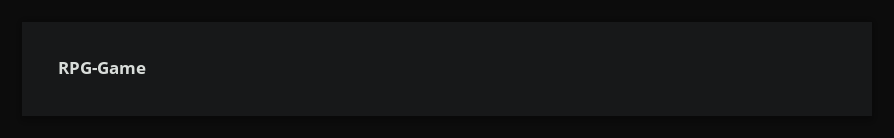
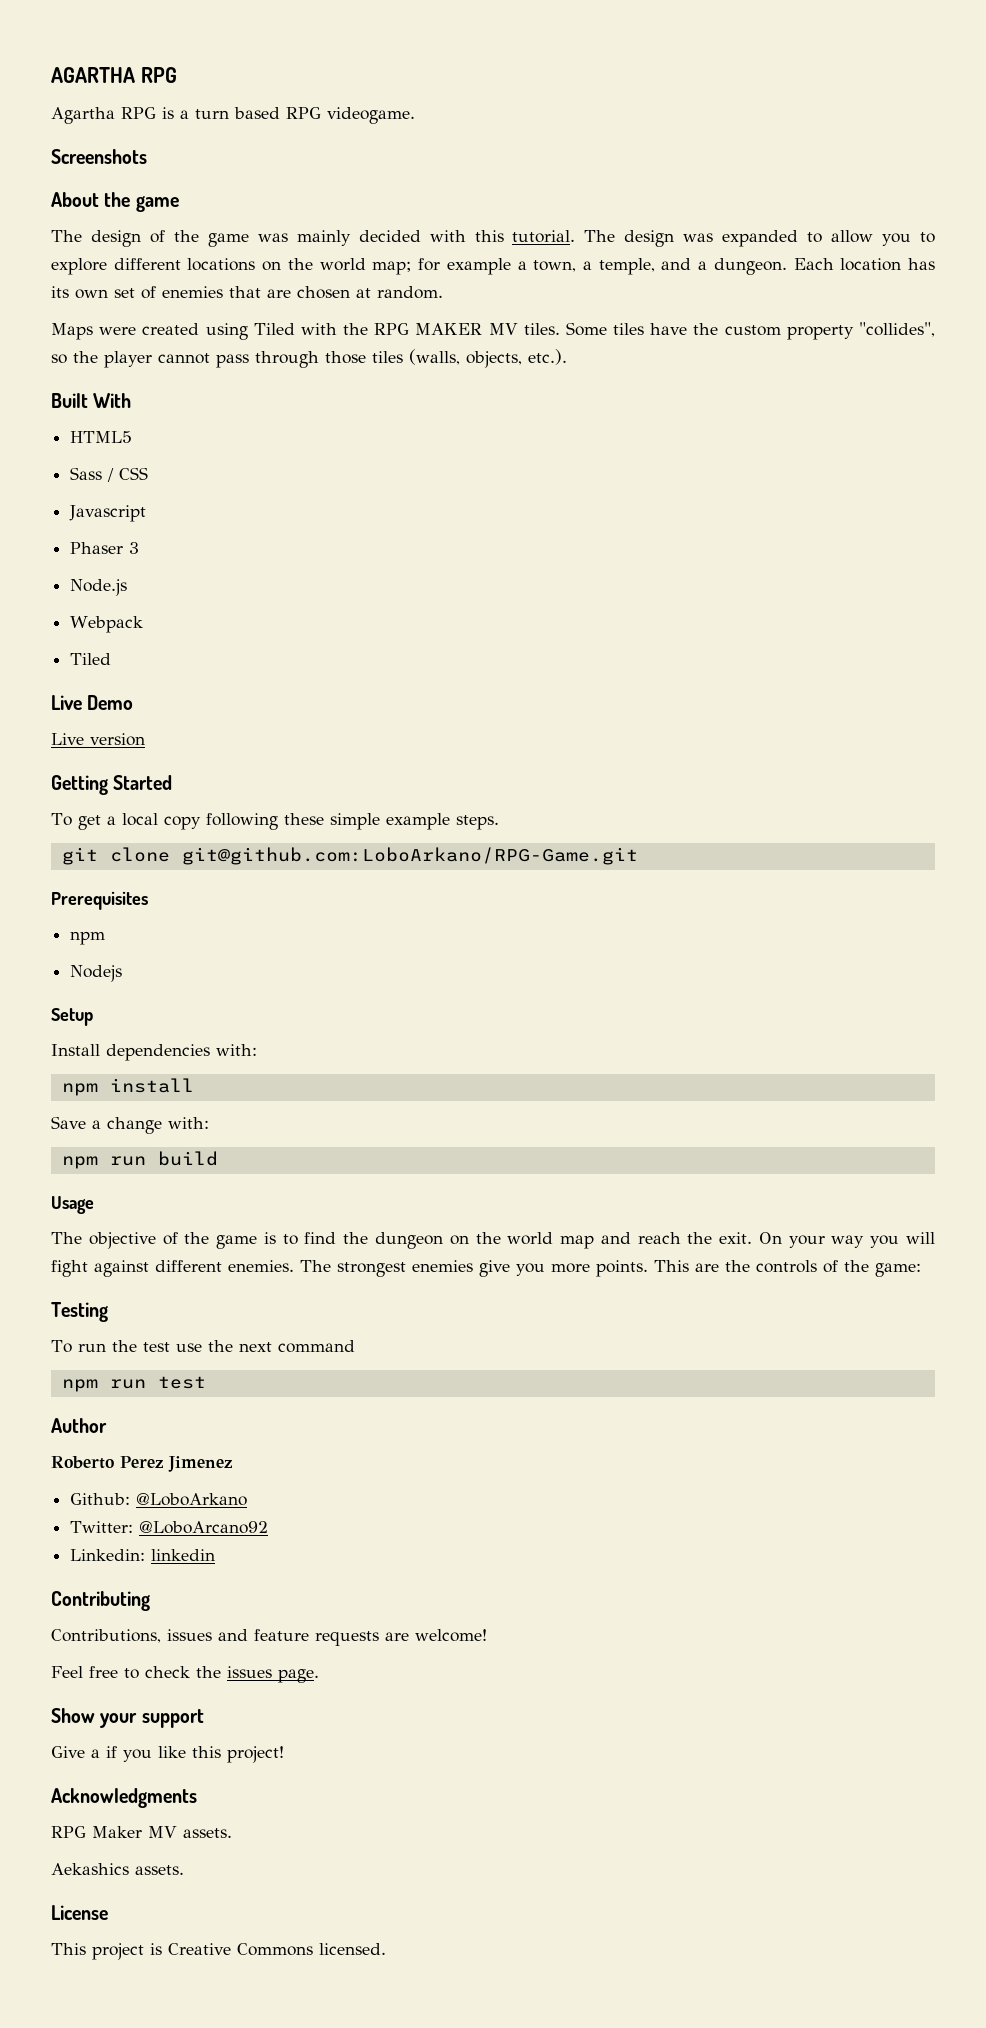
- RPG-Game
+ AGARTHA RPG
+ Agartha RPG is a turn based RPG videogame.
+ Screenshots
+ About the game
+ The design of the game was mainly decided with this tutorial. The design was expanded to allow you to explore different locations on the world map; for example a town, a temple, and a dungeon. Each location has its own set of enemies that are chosen at random.
+ Maps were created using Tiled with the RPG MAKER MV tiles. Some tiles have the custom property "collides", so the player cannot pass through those tiles (walls, objects, etc.).
+ Built With
+ HTML5
+ Sass / CSS
+ Javascript
+ Phaser 3
+ Node.js
+ Webpack
+ Tiled
+ Live Demo
+ Live version
+ Getting Started
+ To get a local copy following these simple example steps.
+ git clone git@github.com:LoboArkano/RPG-Game.git
+ Prerequisites
+ npm
+ Nodejs
+ Setup
+ Install dependencies with:
+ npm install
+ Save a change with:
+ npm run build
+ Usage
+ The objective of the game is to find the dungeon on the world map and reach the exit. On your way you will fight against different enemies. The strongest enemies give you more points. This are the controls of the game:
+ Testing
+ To run the test use the next command
+ npm run test
+ Author
+ Roberto Perez Jimenez
+ Github: @LoboArkano
+ Twitter: @LoboArcano92
+ Linkedin: linkedin
+ Contributing
+ Contributions, issues and feature requests are welcome!
+ Feel free to check the issues page.
+ Show your support
+ Give a if you like this project!
+ Acknowledgments
+ RPG Maker MV assets.
+ Aekashics assets.
+ License
+ This project is Creative Commons licensed.

